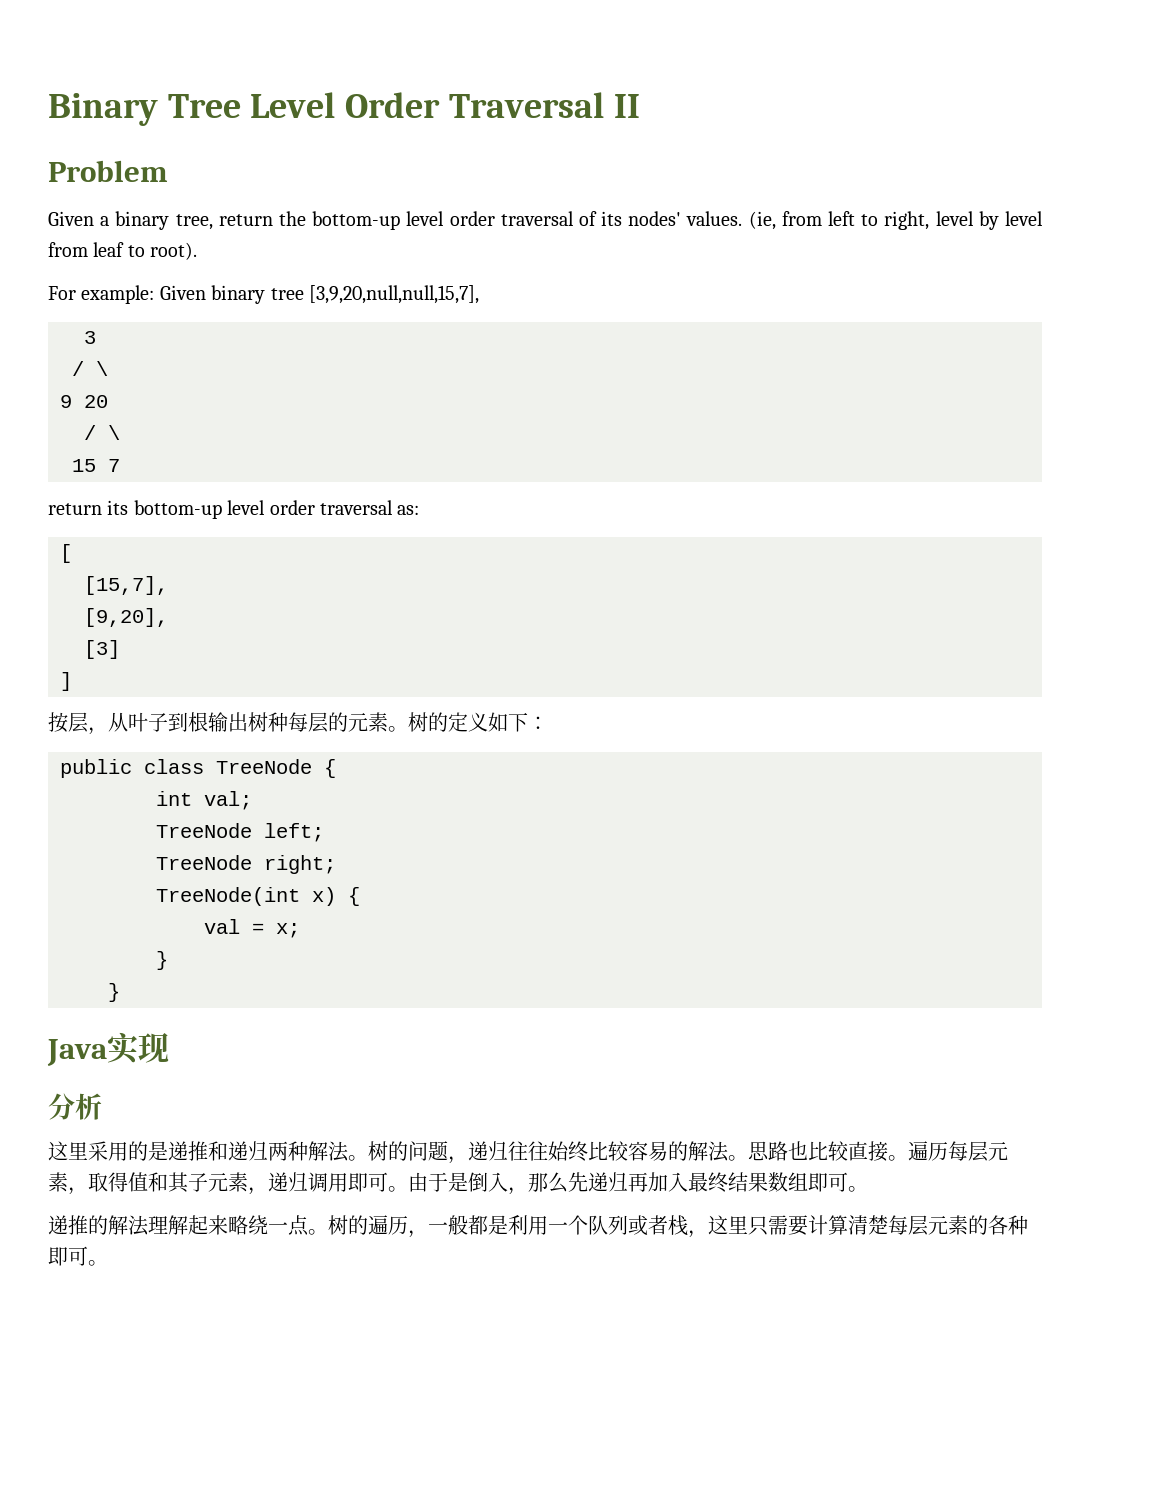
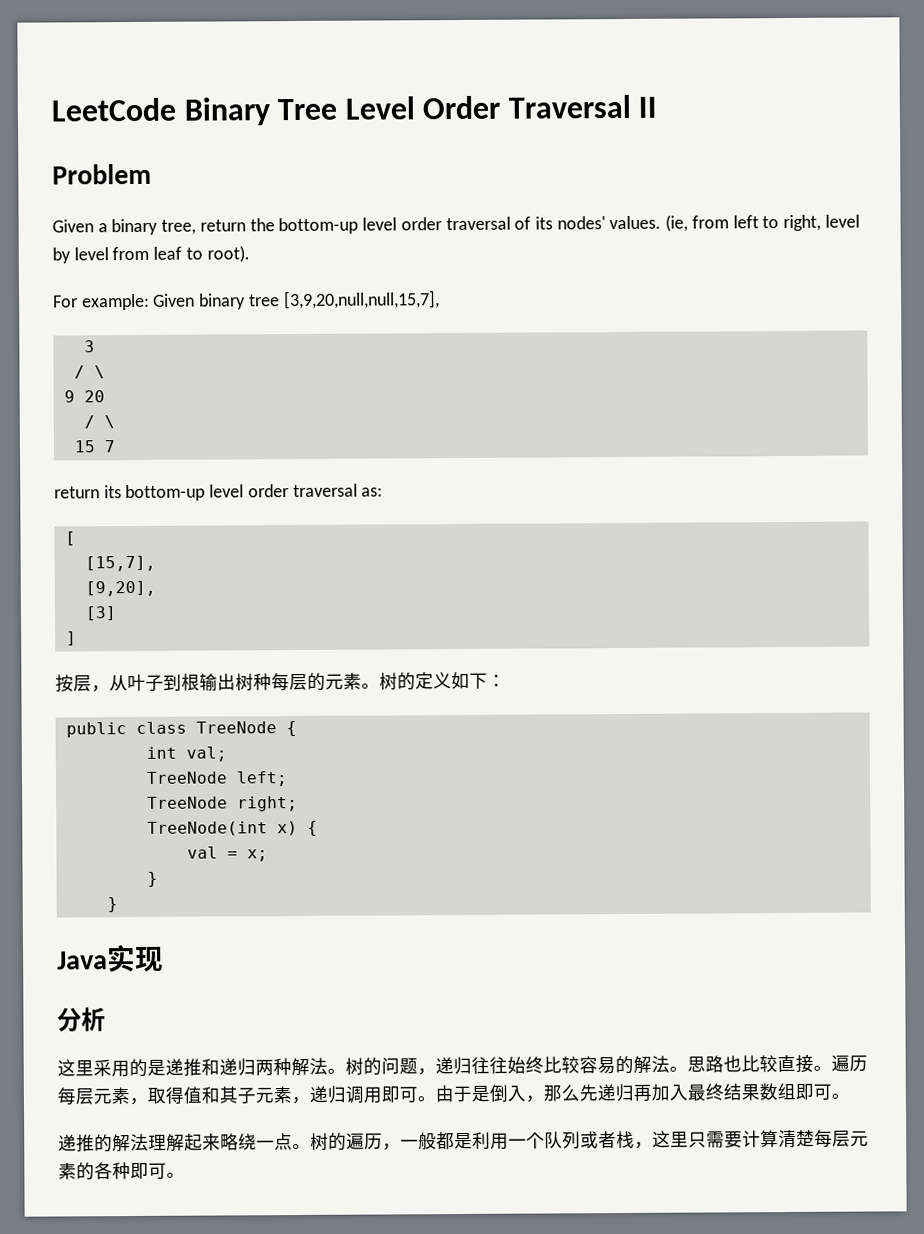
- Binary Tree Level Order Traversal II
+ LeetCode Binary Tree Level Order Traversal II

